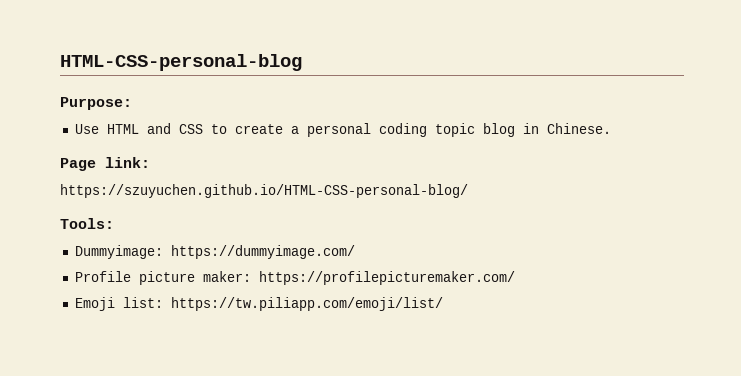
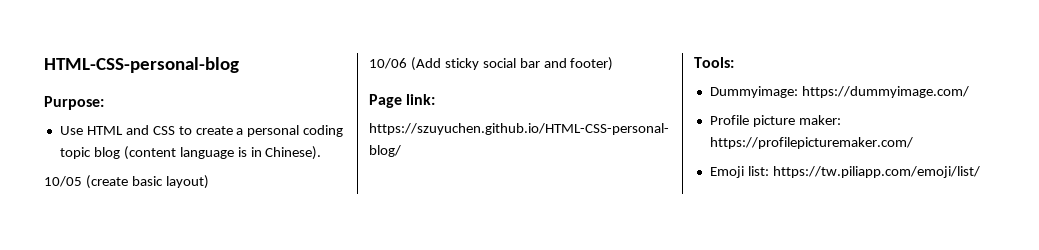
- Use HTML and CSS to create a personal coding topic blog in Chinese.
+ Use HTML and CSS to create a personal coding topic blog (content language is in Chinese).
+ 10/05 (create basic layout)
+ 10/06 (Add sticky social bar and footer)

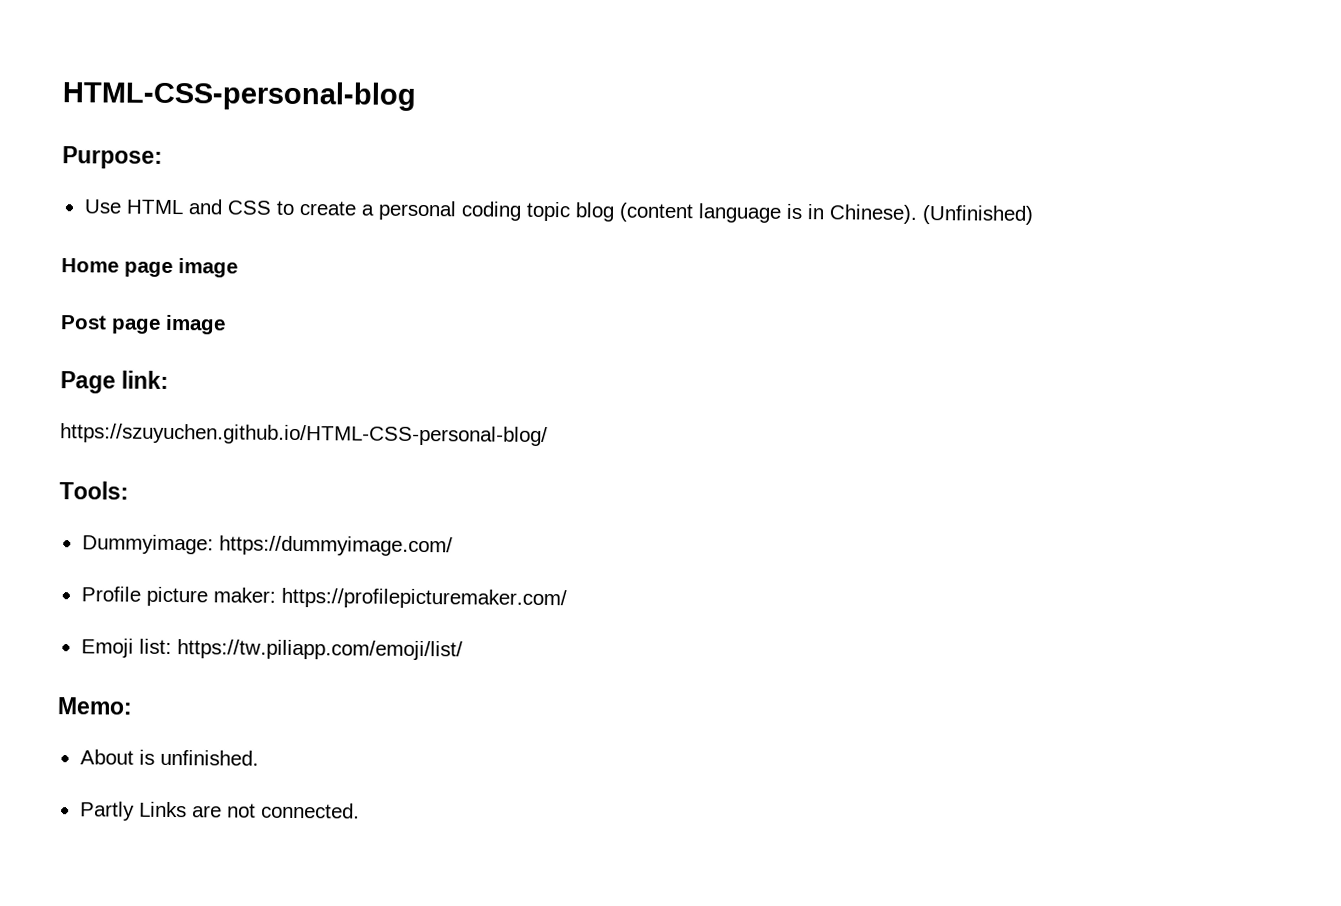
- Use HTML and CSS to create a personal coding topic blog (content language is in Chinese).
- 10/05 (create basic layout)
- 10/06 (Add sticky social bar and footer)
+ Use HTML and CSS to create a personal coding topic blog (content language is in Chinese). (Unfinished)
+ Home page image
+ Post page image
+ Memo:
+ About is unfinished.
+ Partly Links are not connected.

